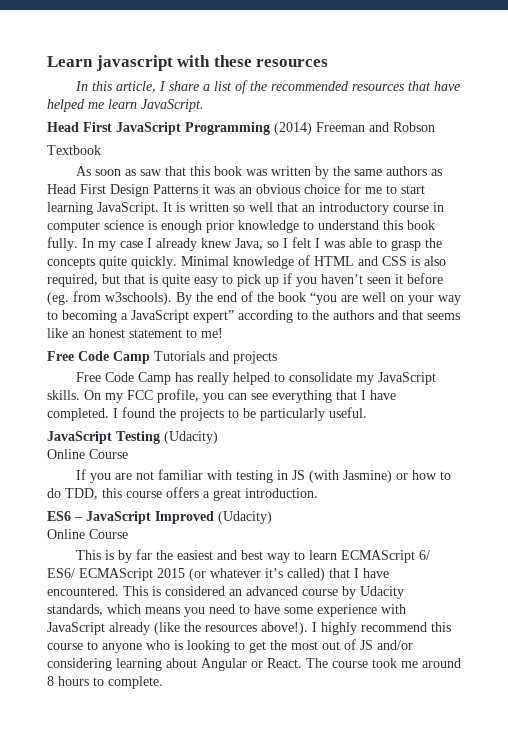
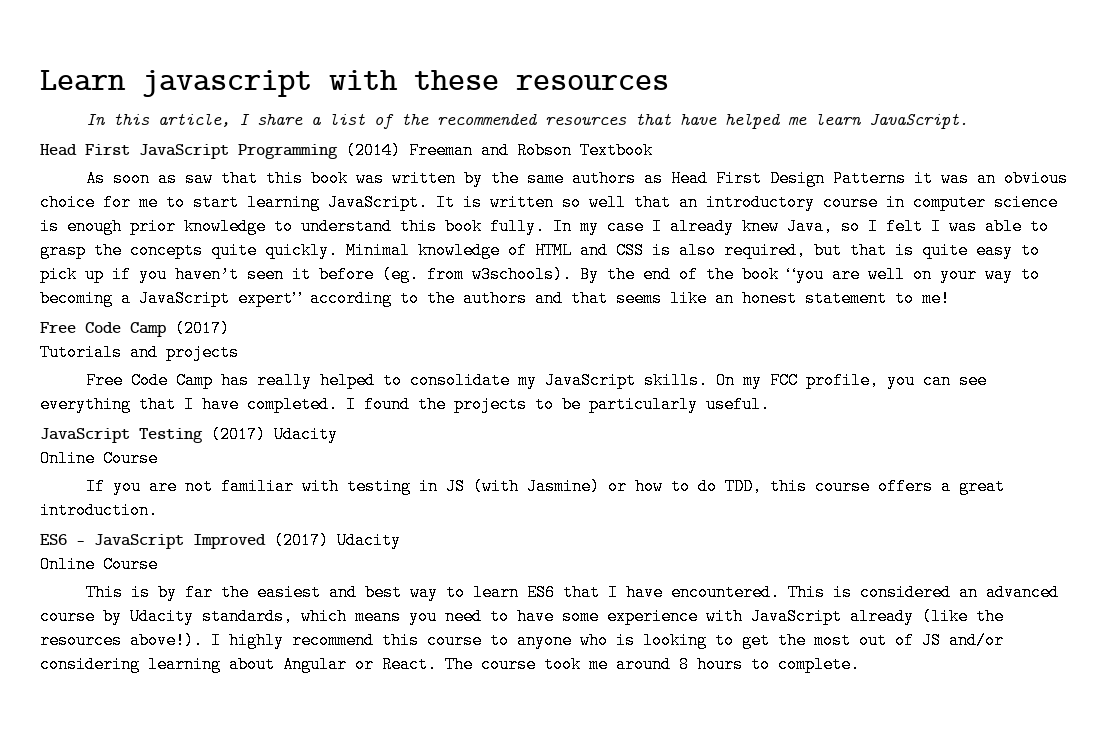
- Head First JavaScript Programming (2014) Freeman and Robson
- Textbook
+ Head First JavaScript Programming (2014) Freeman and Robson Textbook
- Free Code Camp Tutorials and projects
+ Free Code Camp (2017)
+ Tutorials and projects
- JavaScript Testing (Udacity)
+ JavaScript Testing (2017) Udacity
- ES6 – JavaScript Improved (Udacity)
+ ES6 – JavaScript Improved (2017) Udacity
- This is by far the easiest and best way to learn ECMAScript 6/ ES6/ ECMAScript 2015 (or whatever it’s called) that I have encountered.
+ This is by far the easiest and best way to learn ES6 that I have encountered.

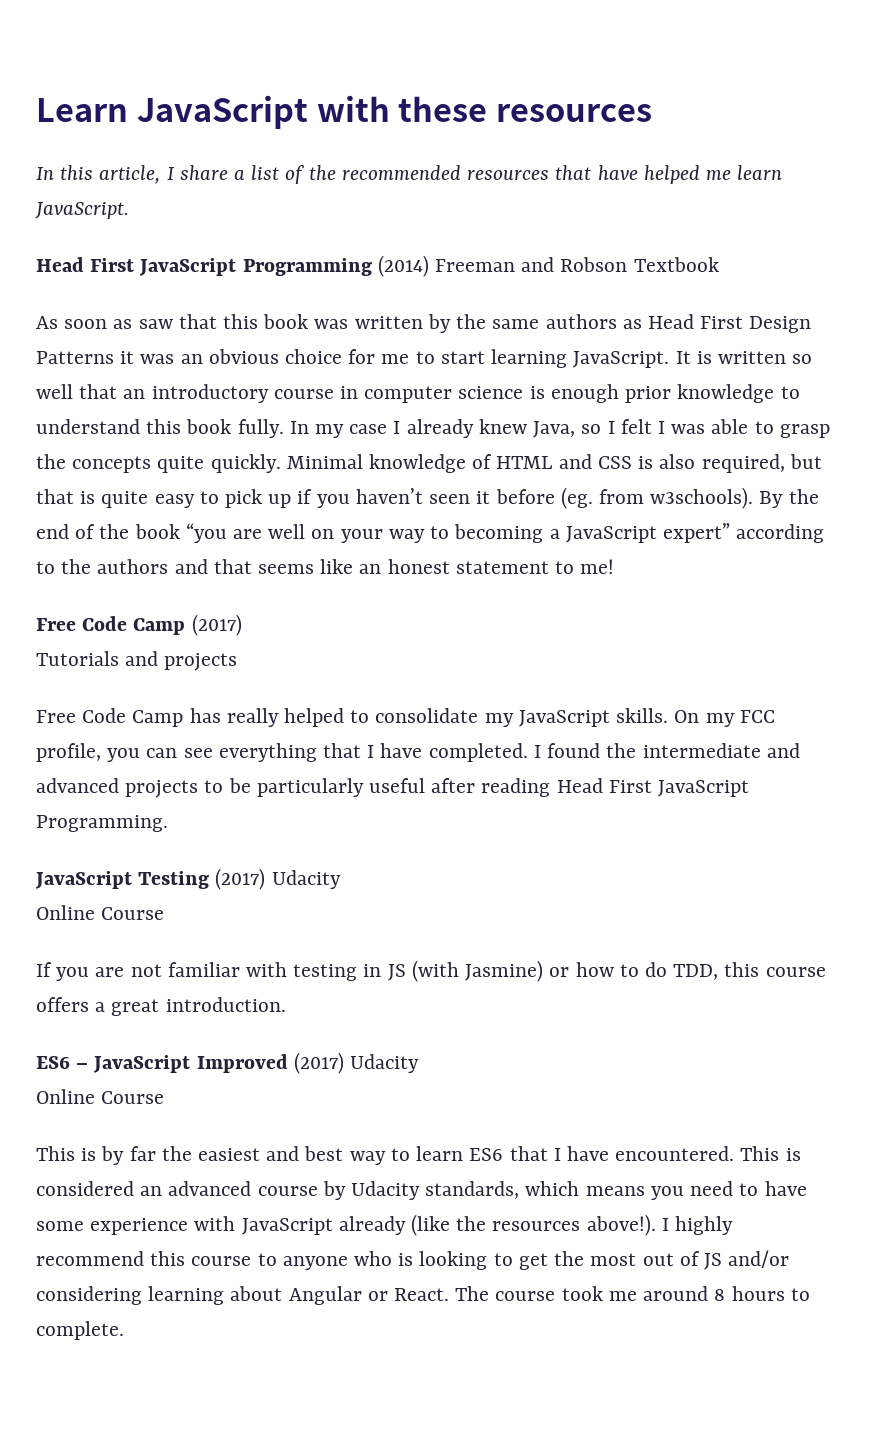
- Learn javascript with these resources
+ Learn JavaScript with these resources
- I found the projects to be particularly useful.
+ I found the intermediate and advanced projects to be particularly useful after reading Head First JavaScript Programming.

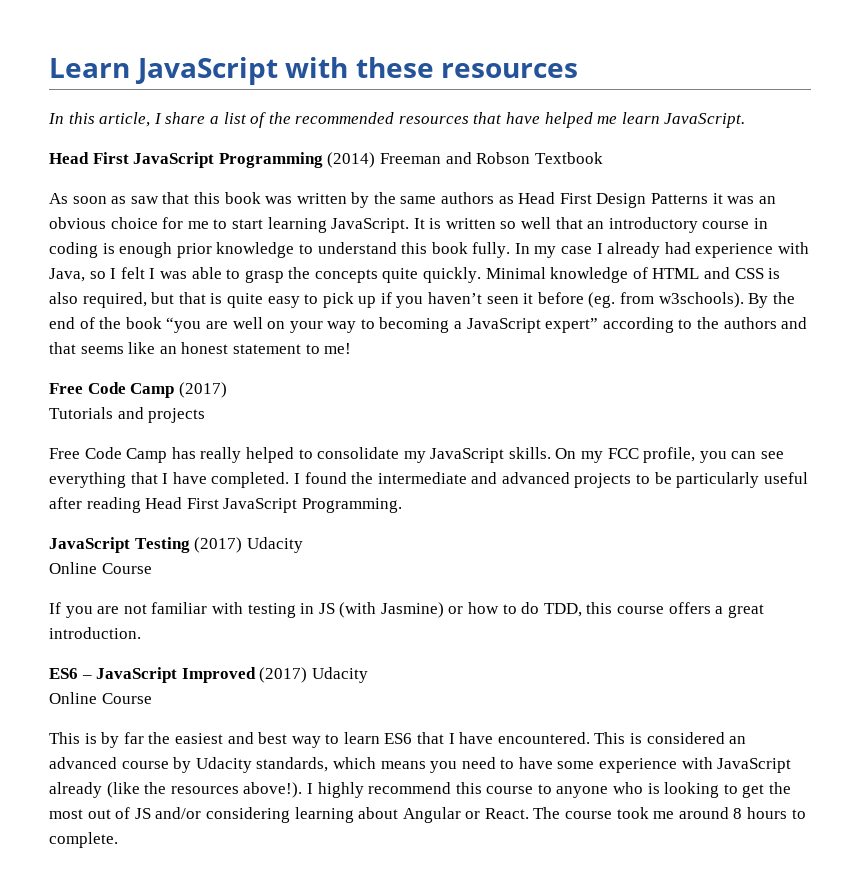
- It is written so well that an introductory course in computer science is enough prior knowledge to understand this book fully.
+ It is written so well that an introductory course in coding is enough prior knowledge to understand this book fully.
- In my case I already knew Java, so I felt I was able to grasp the concepts quite quickly.
+ In my case I already had experience with Java, so I felt I was able to grasp the concepts quite quickly.

